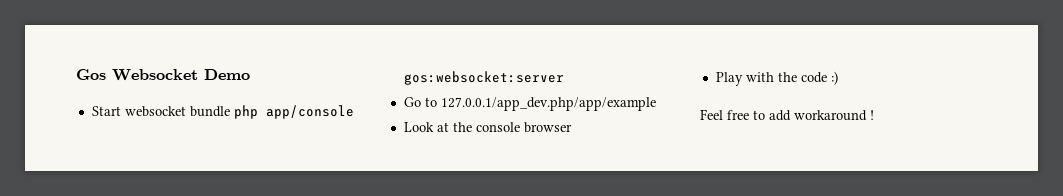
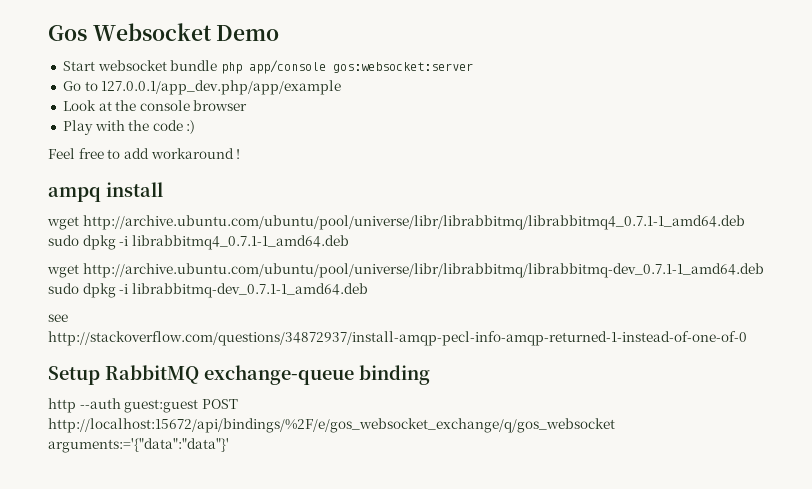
+ ampq install
+ wget http://archive.ubuntu.com/ubuntu/pool/universe/libr/librabbitmq/librabbitmq4_0.7.1-1_amd64.deb sudo dpkg -i librabbitmq4_0.7.1-1_amd64.deb
+ wget http://archive.ubuntu.com/ubuntu/pool/universe/libr/librabbitmq/librabbitmq-dev_0.7.1-1_amd64.deb sudo dpkg -i librabbitmq-dev_0.7.1-1_amd64.deb
+ see http://stackoverflow.com/questions/34872937/install-amqp-pecl-info-amqp-returned-1-instead-of-one-of-0
+ Setup RabbitMQ exchange-queue binding
+ http --auth guest:guest POST http://localhost:15672/api/bindings/%2F/e/gos_websocket_exchange/q/gos_websocket arguments:='{"data":"data"}'

